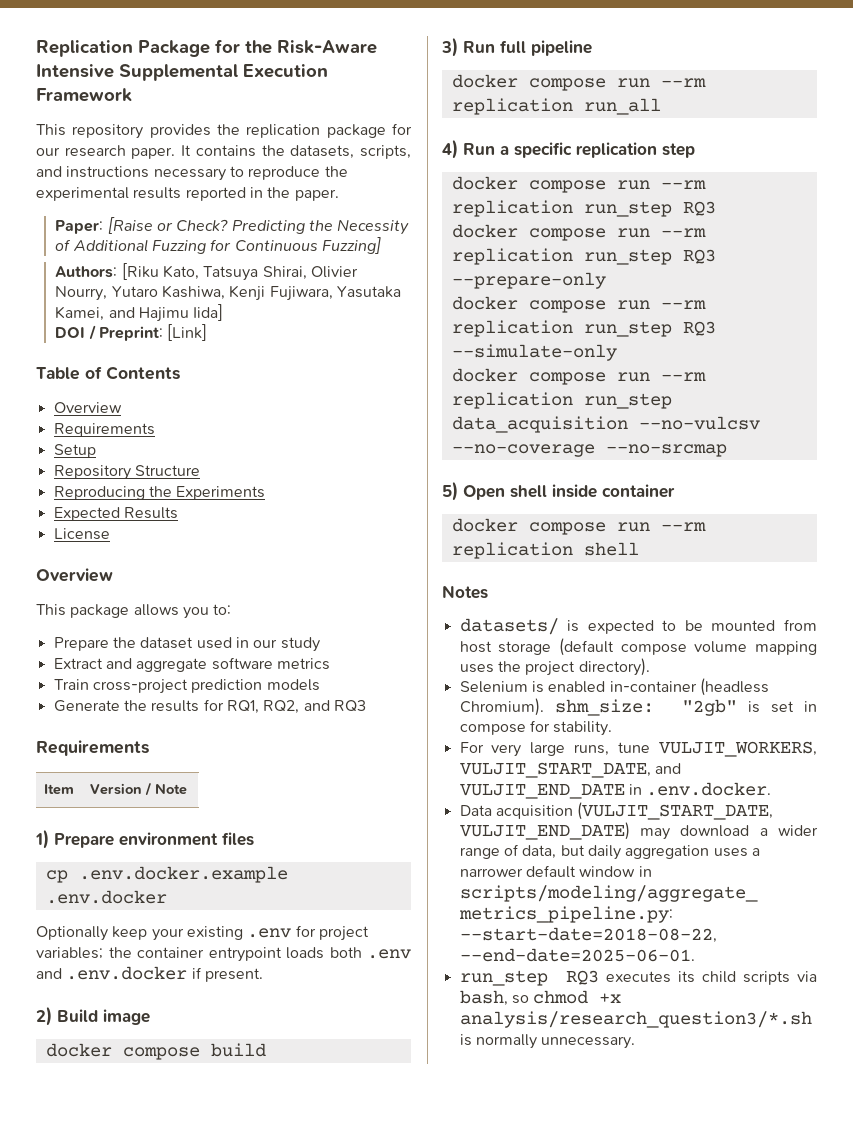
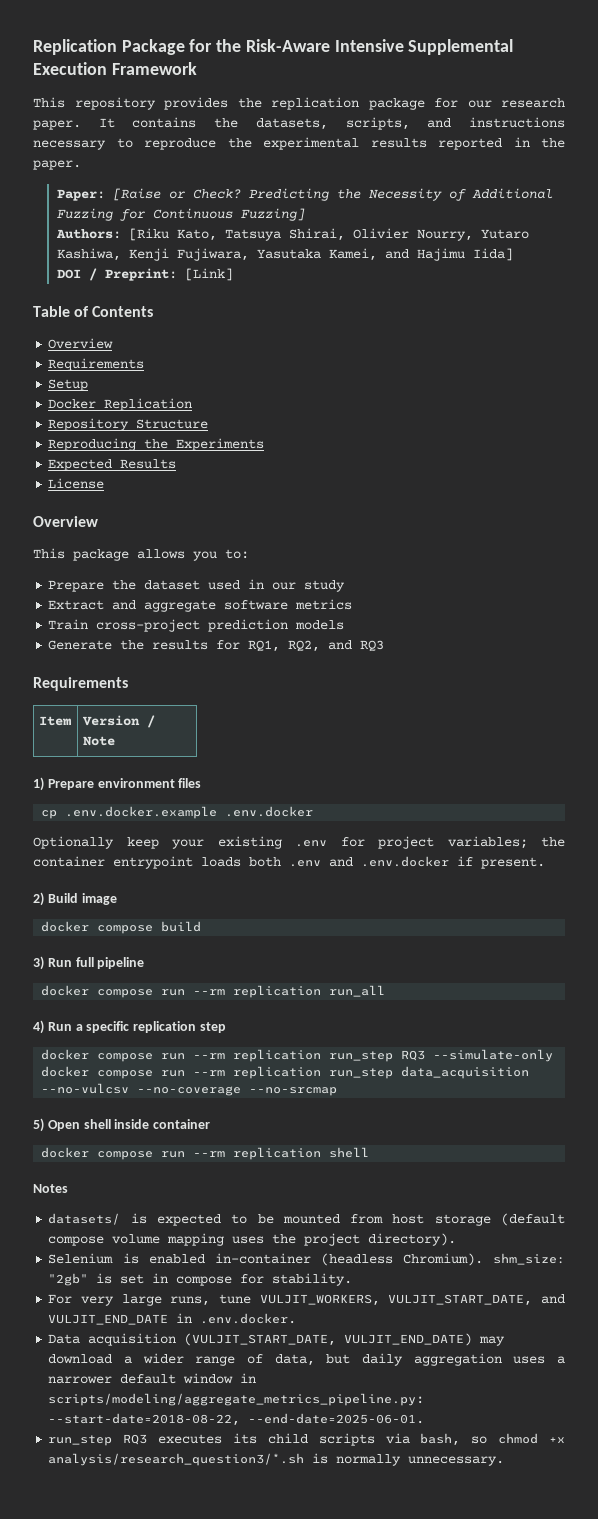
+ Docker Replication
  4) Run a specific replication step
- docker compose run --rm replication run_step RQ3
- docker compose run --rm replication run_step RQ3 --prepare-only

